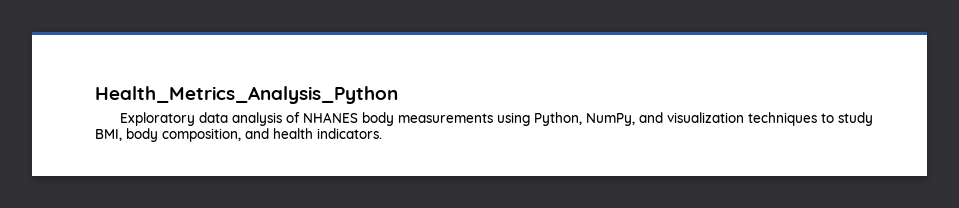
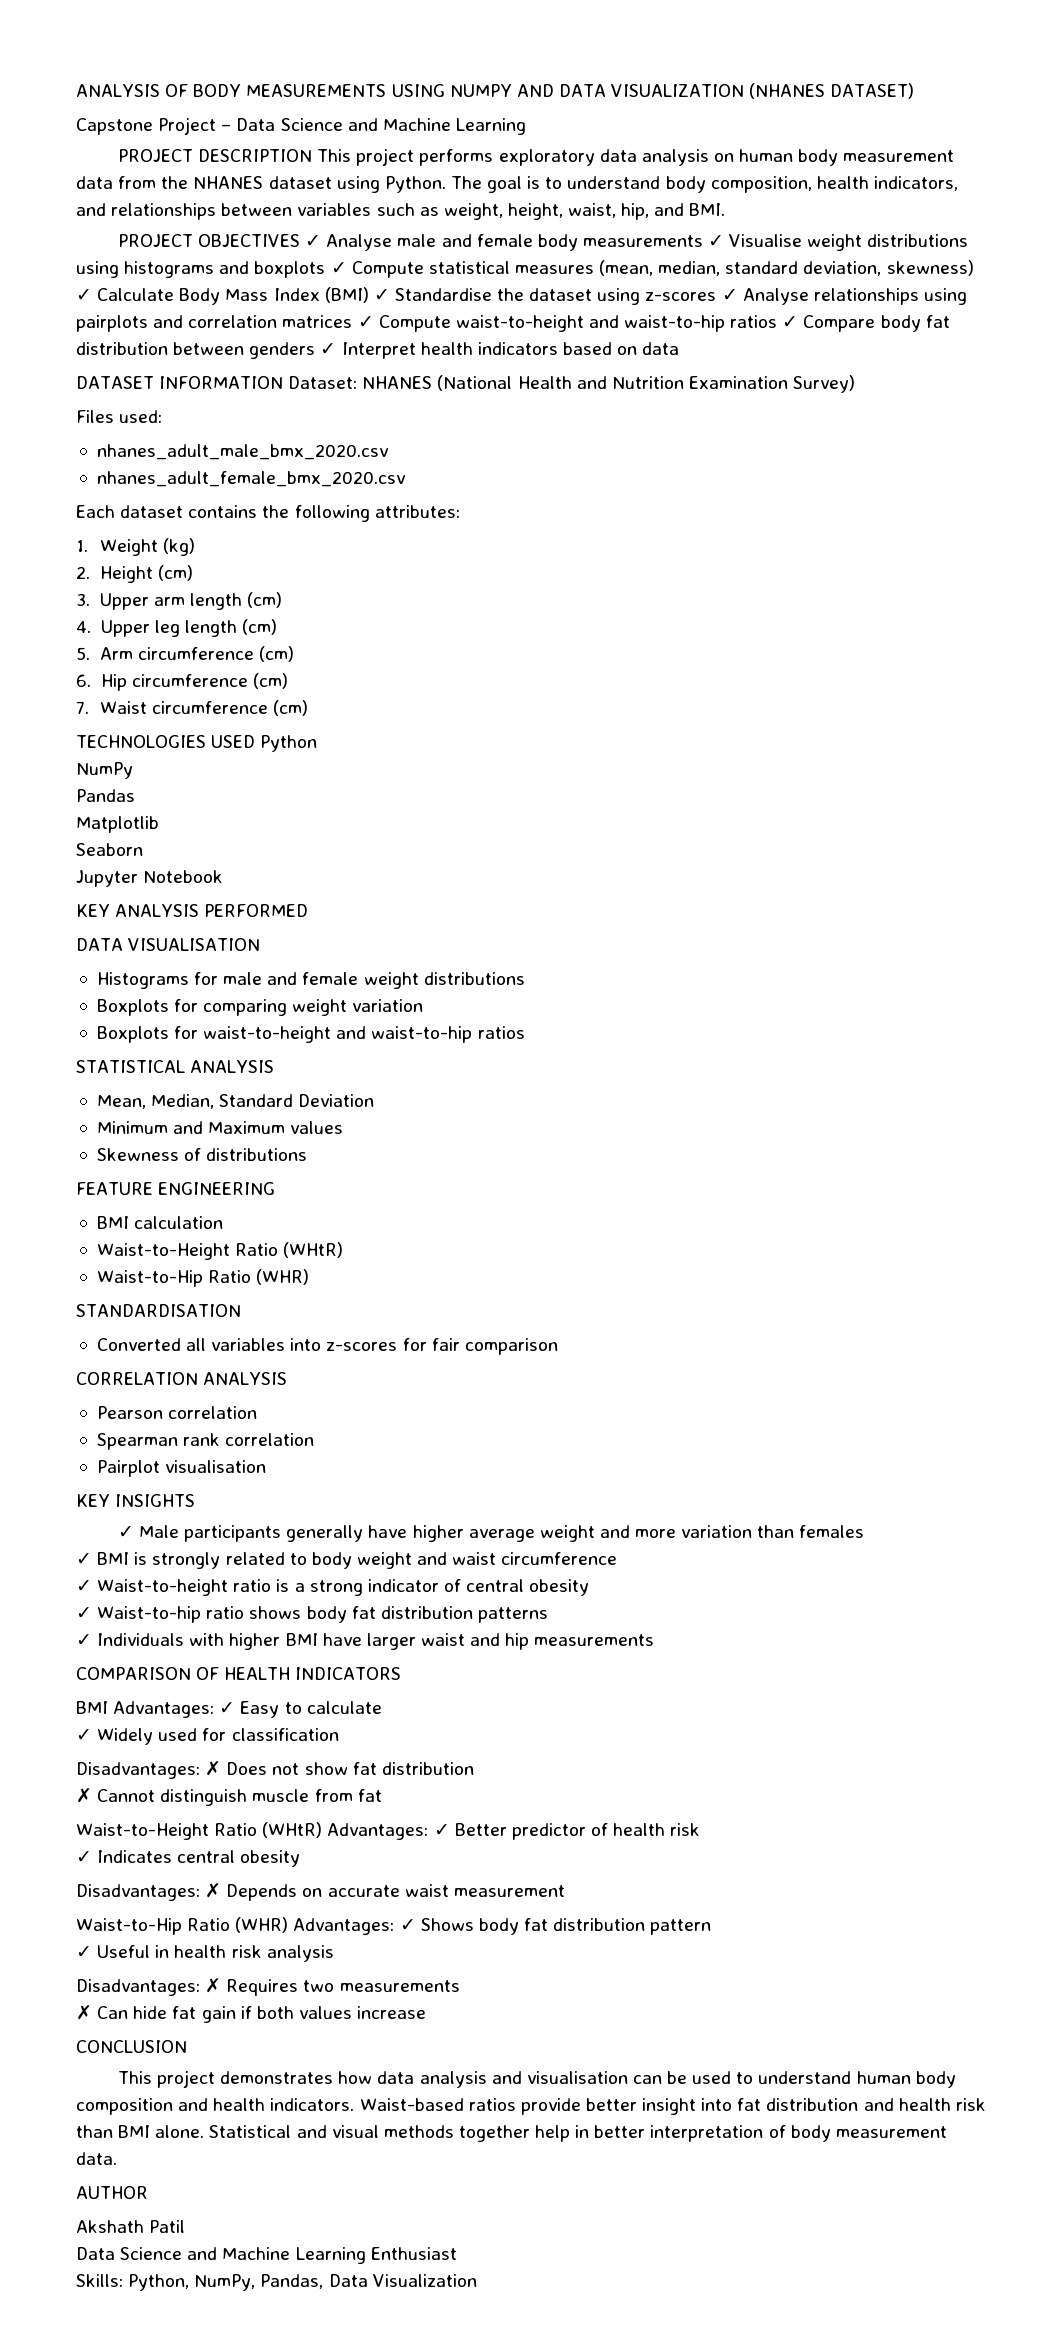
- Health_Metrics_Analysis_Python
- Exploratory data analysis of NHANES body measurements using Python, NumPy, and visualization techniques to study BMI, body composition, and health indicators.
+ ANALYSIS OF BODY MEASUREMENTS USING NUMPY AND DATA VISUALIZATION (NHANES DATASET)
+ Capstone Project – Data Science and Machine Learning
+ PROJECT DESCRIPTION This project performs exploratory data analysis on human body measurement data from the NHANES dataset using Python. The goal is to understand body composition, health indicators, and relationships between variables such as weight, height, waist, hip, and BMI.
+ PROJECT OBJECTIVES ✓ Analyse male and female body measurements ✓ Visualise weight distributions using histograms and boxplots ✓ Compute statistical measures (mean, median, standard deviation, skewness) ✓ Calculate Body Mass Index (BMI) ✓ Standardise the dataset using z-scores ✓ Analyse relationships using pairplots and correlation matrices ✓ Compute waist-to-height and waist-to-hip ratios ✓ Compare body fat distribution between genders ✓ Interpret health indicators based on data
+ DATASET INFORMATION Dataset: NHANES (National Health and Nutrition Examination Survey)
+ Files used:
+ nhanes_adult_male_bmx_2020.csv
+ nhanes_adult_female_bmx_2020.csv
+ Each dataset contains the following attributes:
+ 1. Weight (kg)
+ 2. Height (cm)
+ 3. Upper arm length (cm)
+ 4. Upper leg length (cm)
+ 5. Arm circumference (cm)
+ 6. Hip circumference (cm)
+ 7. Waist circumference (cm)
+ TECHNOLOGIES USED Python
+ NumPy
+ Pandas
+ Matplotlib
+ Seaborn
+ Jupyter Notebook
+ KEY ANALYSIS PERFORMED
+ DATA VISUALISATION
+ Histograms for male and female weight distributions
+ Boxplots for comparing weight variation
+ Boxplots for waist-to-height and waist-to-hip ratios
+ STATISTICAL ANALYSIS
+ Mean, Median, Standard Deviation
+ Minimum and Maximum values
+ Skewness of distributions
+ FEATURE ENGINEERING
+ BMI calculation
+ Waist-to-Height Ratio (WHtR)
+ Waist-to-Hip Ratio (WHR)
+ STANDARDISATION
+ Converted all variables into z-scores for fair comparison
+ CORRELATION ANALYSIS
+ Pearson correlation
+ Spearman rank correlation
+ Pairplot visualisation
+ KEY INSIGHTS
+ ✓ Male participants generally have higher average weight and more variation than females
+ ✓ BMI is strongly related to body weight and waist circumference
+ ✓ Waist-to-height ratio is a strong indicator of central obesity
+ ✓ Waist-to-hip ratio shows body fat distribution patterns
+ ✓ Individuals with higher BMI have larger waist and hip measurements
+ COMPARISON OF HEALTH INDICATORS
+ BMI Advantages: ✓ Easy to calculate
+ ✓ Widely used for classification
+ Disadvantages: ✗ Does not show fat distribution
+ ✗ Cannot distinguish muscle from fat
+ Waist-to-Height Ratio (WHtR) Advantages: ✓ Better predictor of health risk
+ ✓ Indicates central obesity
+ Disadvantages: ✗ Depends on accurate waist measurement
+ Waist-to-Hip Ratio (WHR) Advantages: ✓ Shows body fat distribution pattern
+ ✓ Useful in health risk analysis
+ Disadvantages: ✗ Requires two measurements
+ ✗ Can hide fat gain if both values increase
+ CONCLUSION
+ This project demonstrates how data analysis and visualisation can be used to understand human body composition and health indicators. Waist-based ratios provide better insight into fat distribution and health risk than BMI alone. Statistical and visual methods together help in better interpretation of body measurement data.
+ AUTHOR
+ Akshath Patil
+ Data Science and Machine Learning Enthusiast
+ Skills: Python, NumPy, Pandas, Data Visualization

